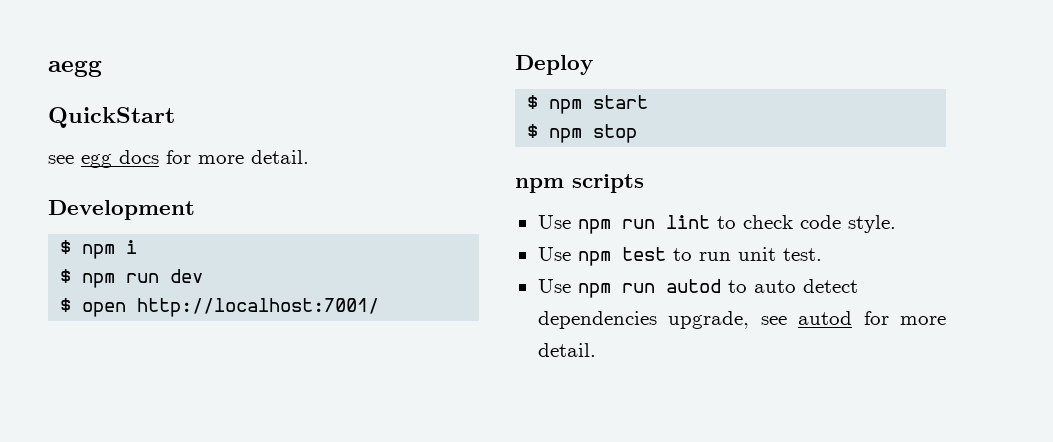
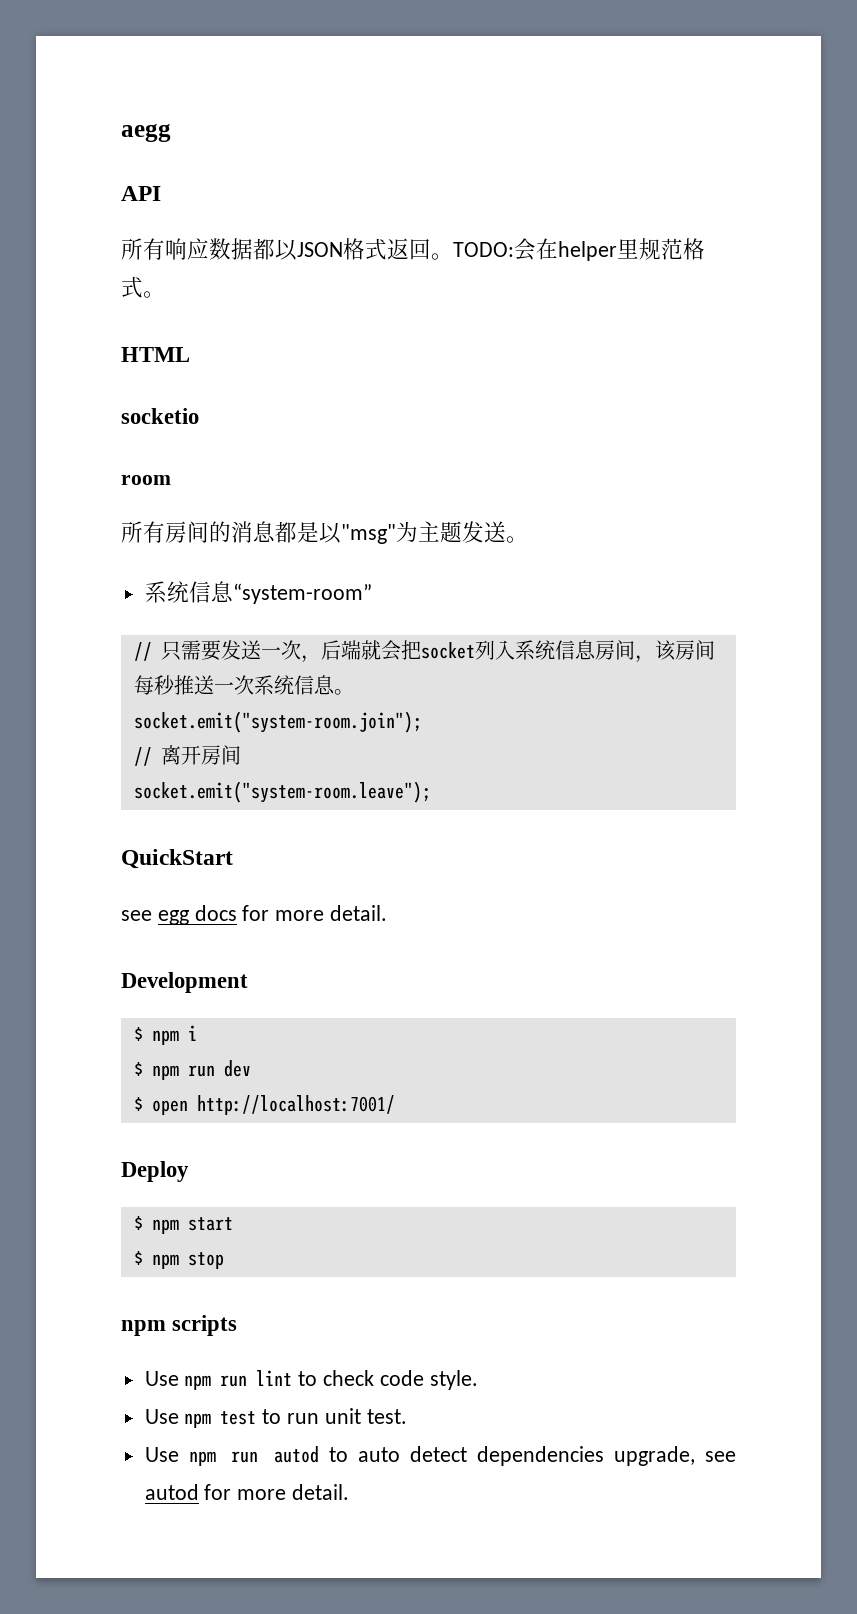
+ API
+ 所有响应数据都以JSON格式返回。TODO:会在helper里规范格式。
+ HTML
+ socketio
+ room
+ 所有房间的消息都是以"msg"为主题发送。
+ 系统信息“system-room”
+ // 只需要发送一次，后端就会把socket列入系统信息房间，该房间每秒推送一次系统信息。
+ socket.emit("system-room.join");
+ // 离开房间
+ socket.emit("system-room.leave");

